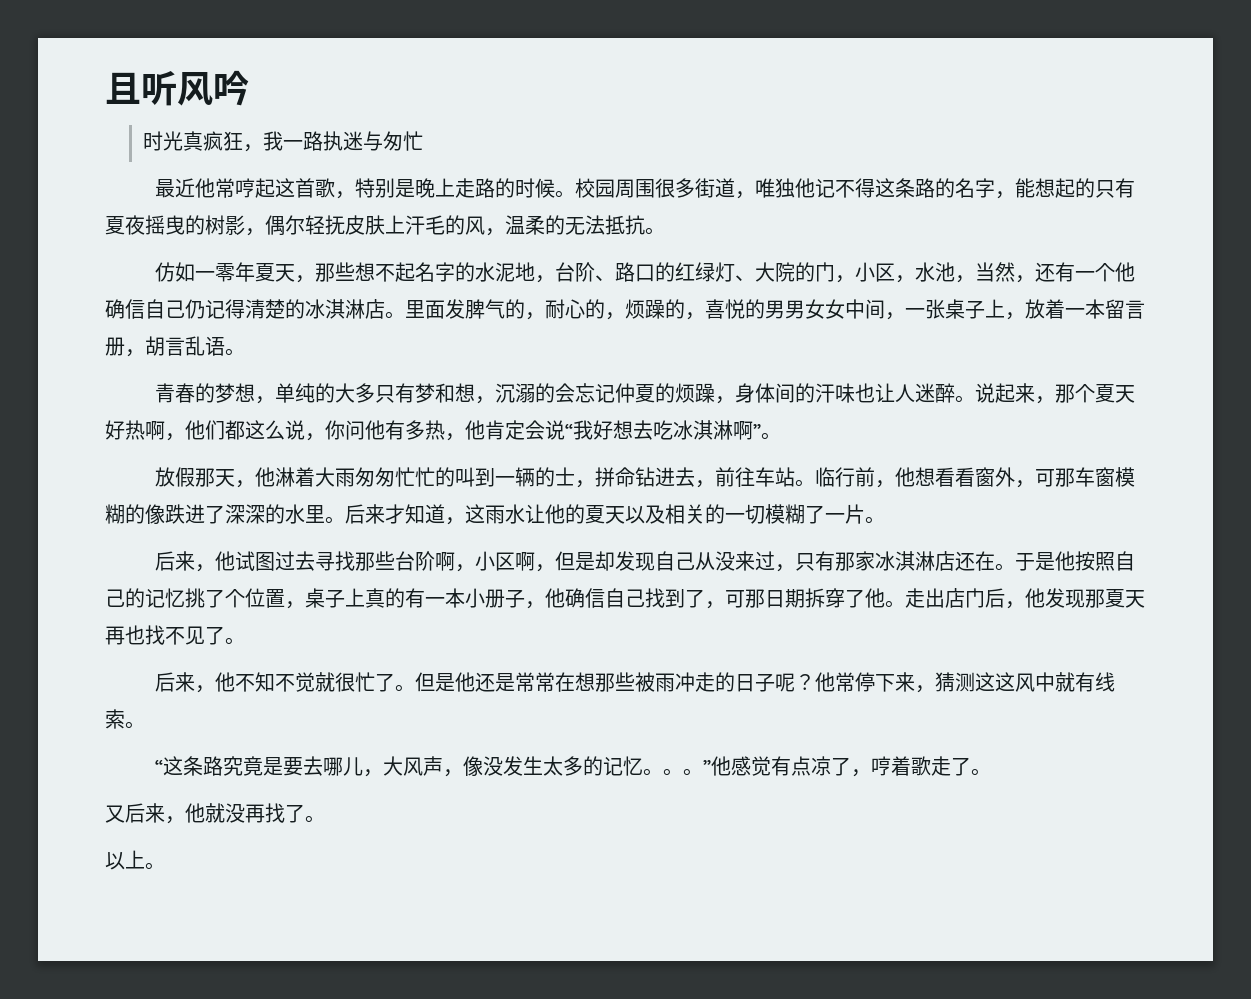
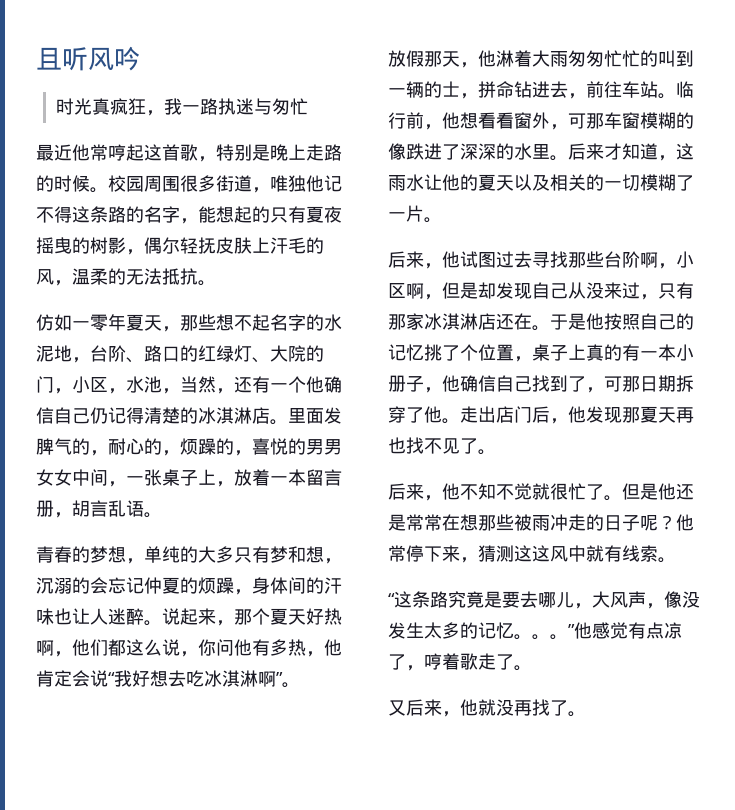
- 以上。

